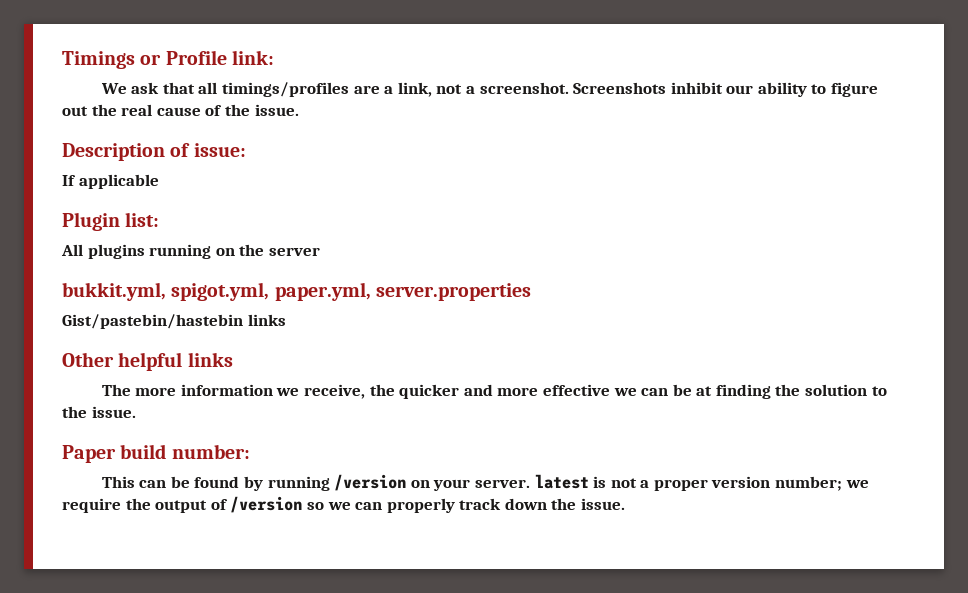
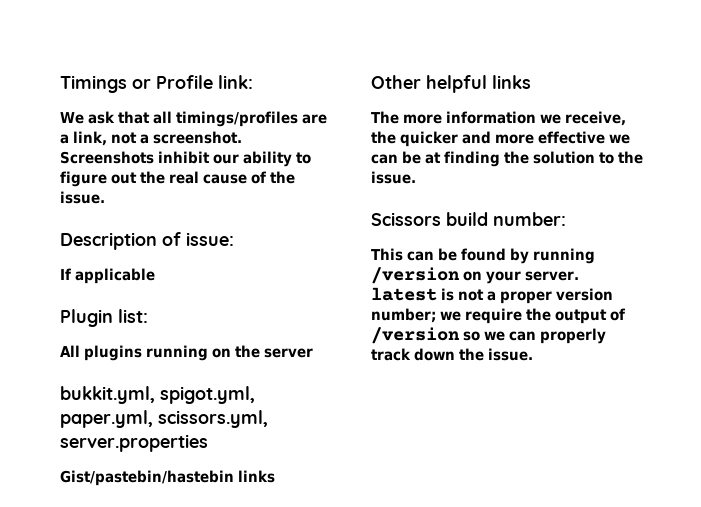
- bukkit.yml, spigot.yml, paper.yml, server.properties
+ bukkit.yml, spigot.yml, paper.yml, scissors.yml, server.properties
- Paper build number:
+ Scissors build number:

